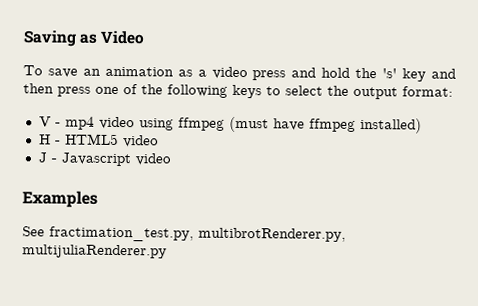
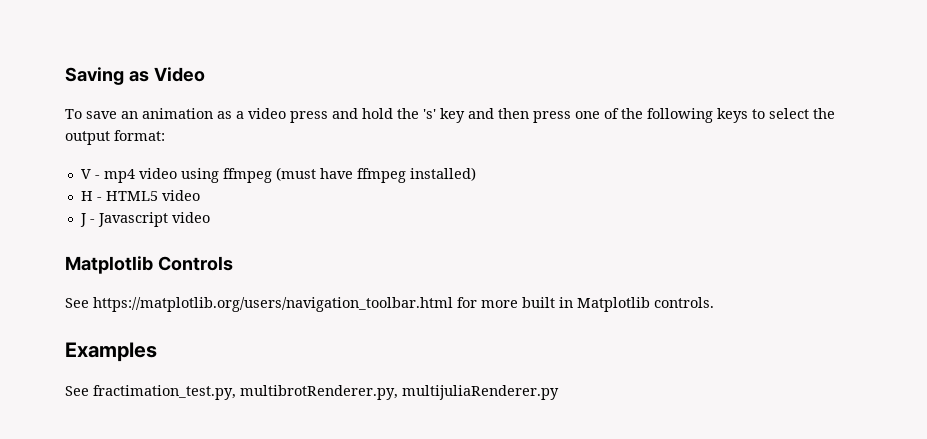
+ Matplotlib Controls
+ See https://matplotlib.org/users/navigation_toolbar.html for more built in Matplotlib controls.

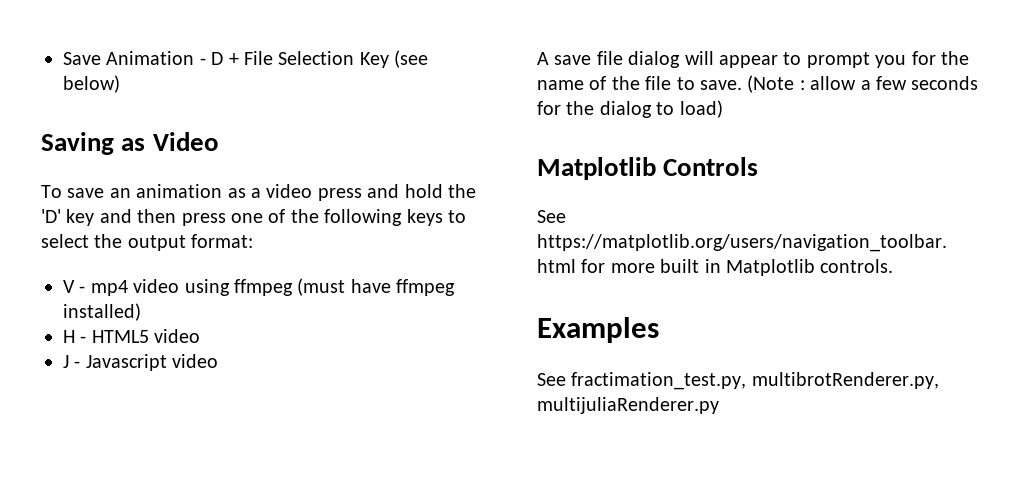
+ Save Animation - D + File Selection Key (see below)
- To save an animation as a video press and hold the 's' key and then press one of the following keys to select the output format:
+ To save an animation as a video press and hold the 'D' key and then press one of the following keys to select the output format:
+ A save file dialog will appear to prompt you for the name of the file to save. (Note : allow a few seconds for the dialog to load)

